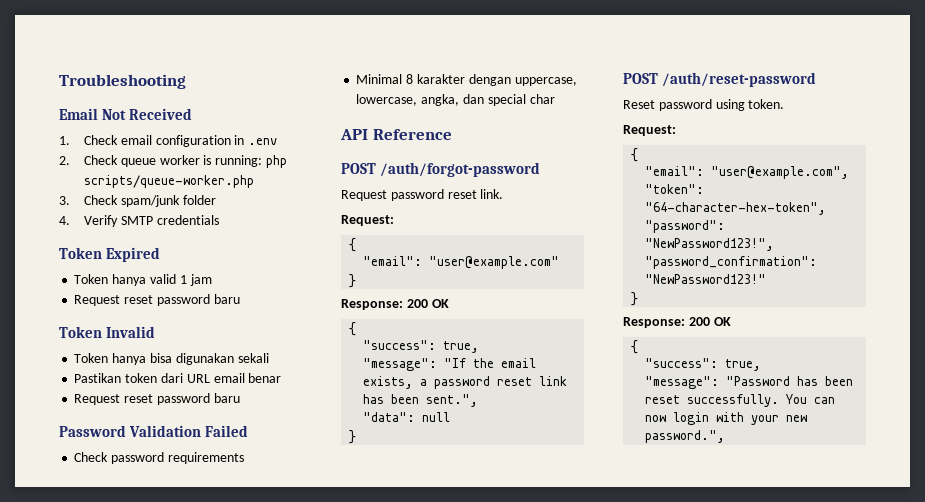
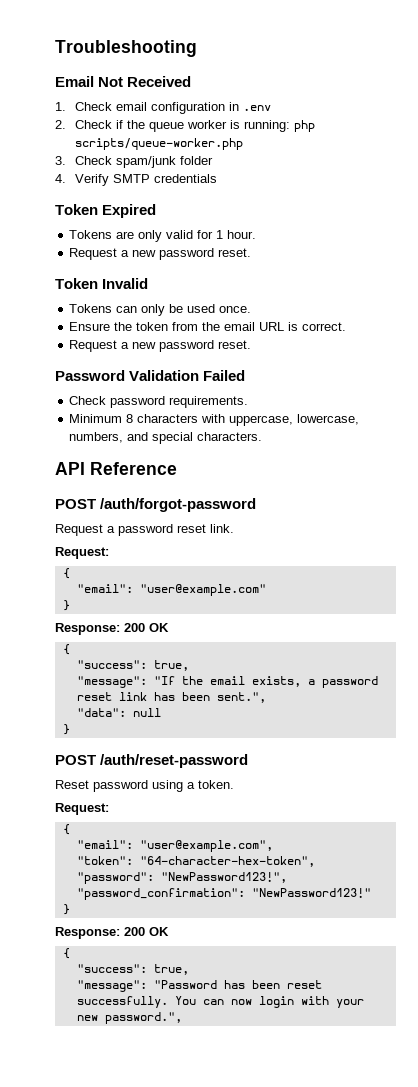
- 2. Check queue worker is running: php scripts/queue-worker.php
+ 2. Check if the queue worker is running: php scripts/queue-worker.php
- Token hanya valid 1 jam
- Request reset password baru
+ Tokens are only valid for 1 hour.
+ Request a new password reset.
  Token Invalid
- Token hanya bisa digunakan sekali
- Pastikan token dari URL email benar
- Request reset password baru
+ Tokens can only be used once.
+ Ensure the token from the email URL is correct.
+ Request a new password reset.
- Check password requirements
- Minimal 8 karakter dengan uppercase, lowercase, angka, dan special char
+ Check password requirements.
+ Minimum 8 characters with uppercase, lowercase, numbers, and special characters.
- Request password reset link.
+ Request a password reset link.
- Reset password using token.
+ Reset password using a token.

